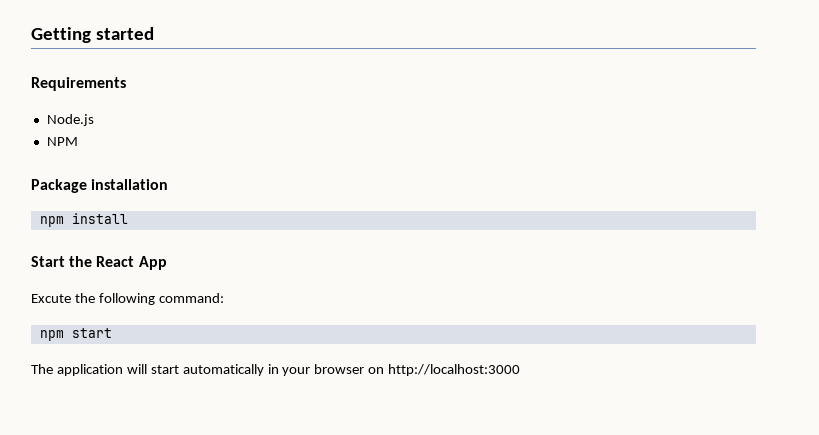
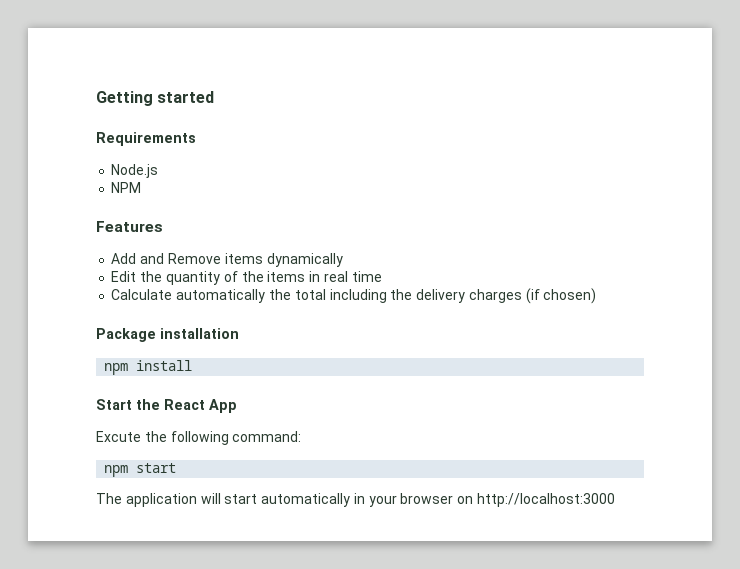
+ Features
+ Add and Remove items dynamically
+ Edit the quantity of the items in real time
+ Calculate automatically the total including the delivery charges (if chosen)

